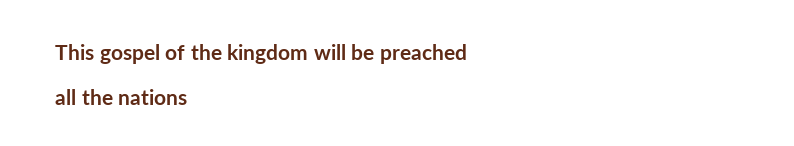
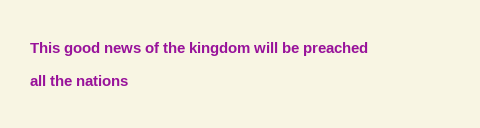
- This gospel of the kingdom will be preached
+ This good news of the kingdom will be preached

